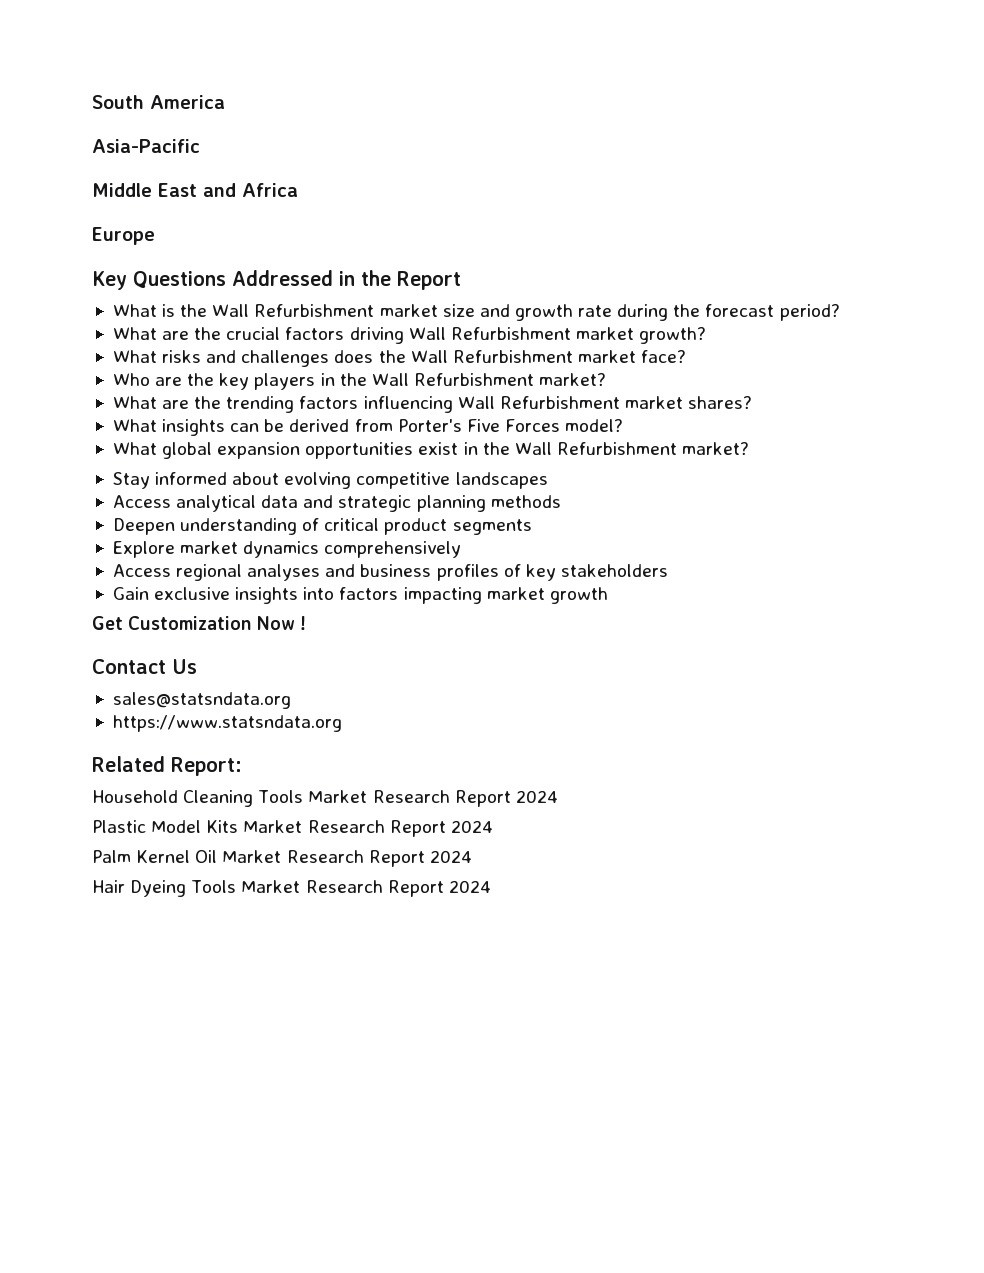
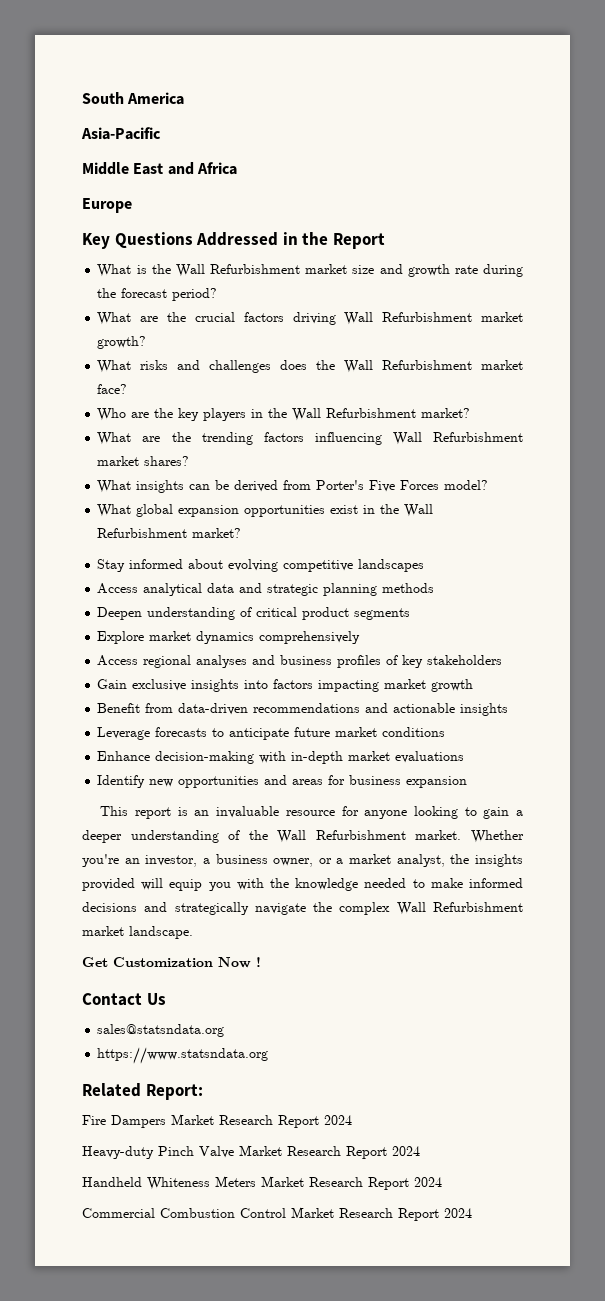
+ Benefit from data-driven recommendations and actionable insights
+ Leverage forecasts to anticipate future market conditions
+ Enhance decision-making with in-depth market evaluations
+ Identify new opportunities and areas for business expansion
+ This report is an invaluable resource for anyone looking to gain a deeper understanding of the Wall Refurbishment market. Whether you're an investor, a business owner, or a market analyst, the insights provided will equip you with the knowledge needed to make informed decisions and strategically navigate the complex Wall Refurbishment market landscape.
- Household Cleaning Tools Market Research Report 2024
- Plastic Model Kits Market Research Report 2024
- Palm Kernel Oil Market Research Report 2024
- Hair Dyeing Tools Market Research Report 2024
+ Fire Dampers Market Research Report 2024
+ Heavy-duty Pinch Valve Market Research Report 2024
+ Handheld Whiteness Meters Market Research Report 2024
+ Commercial Combustion Control Market Research Report 2024

